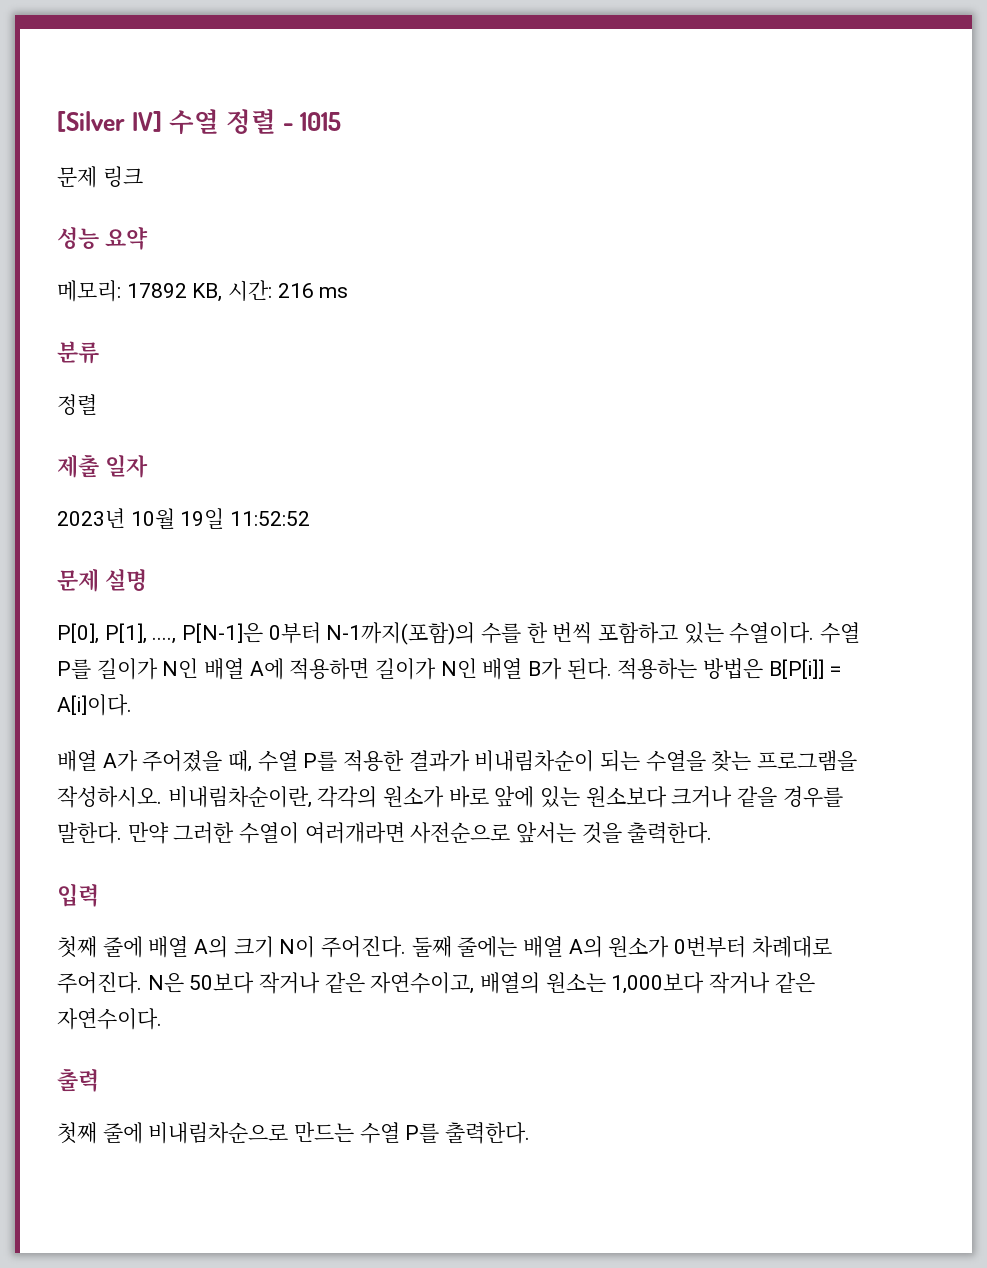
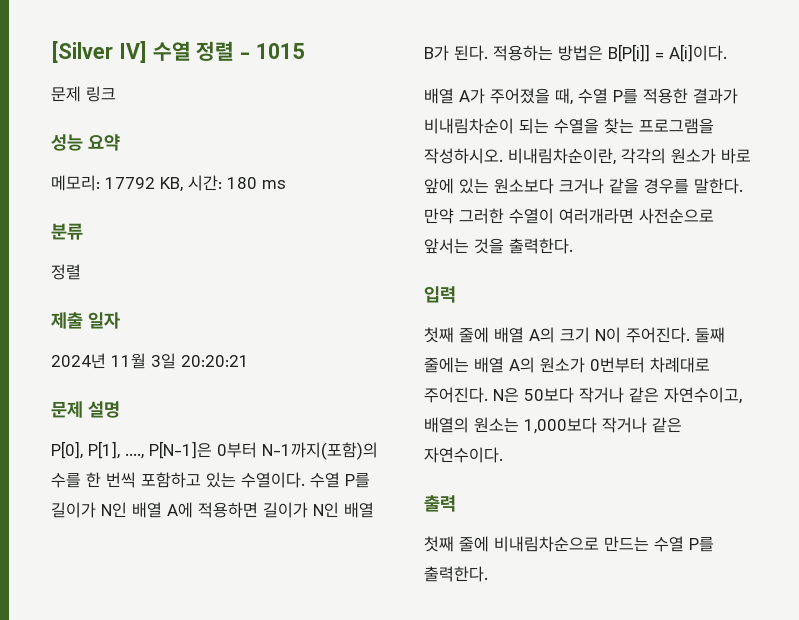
- 메모리: 17892 KB, 시간: 216 ms
+ 메모리: 17792 KB, 시간: 180 ms
- 2023년 10월 19일 11:52:52
+ 2024년 11월 3일 20:20:21

